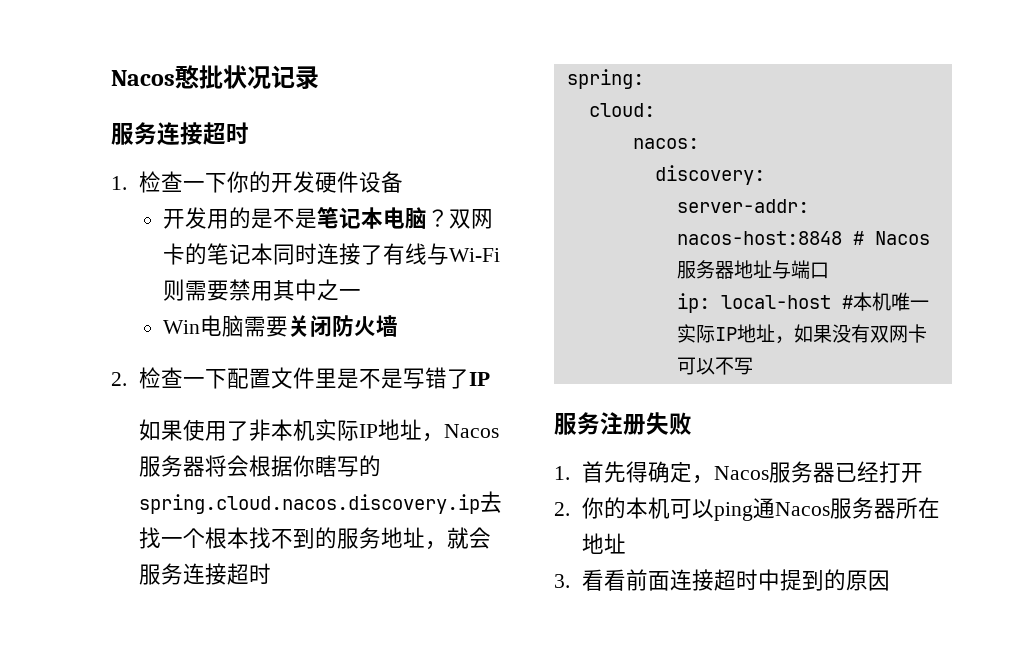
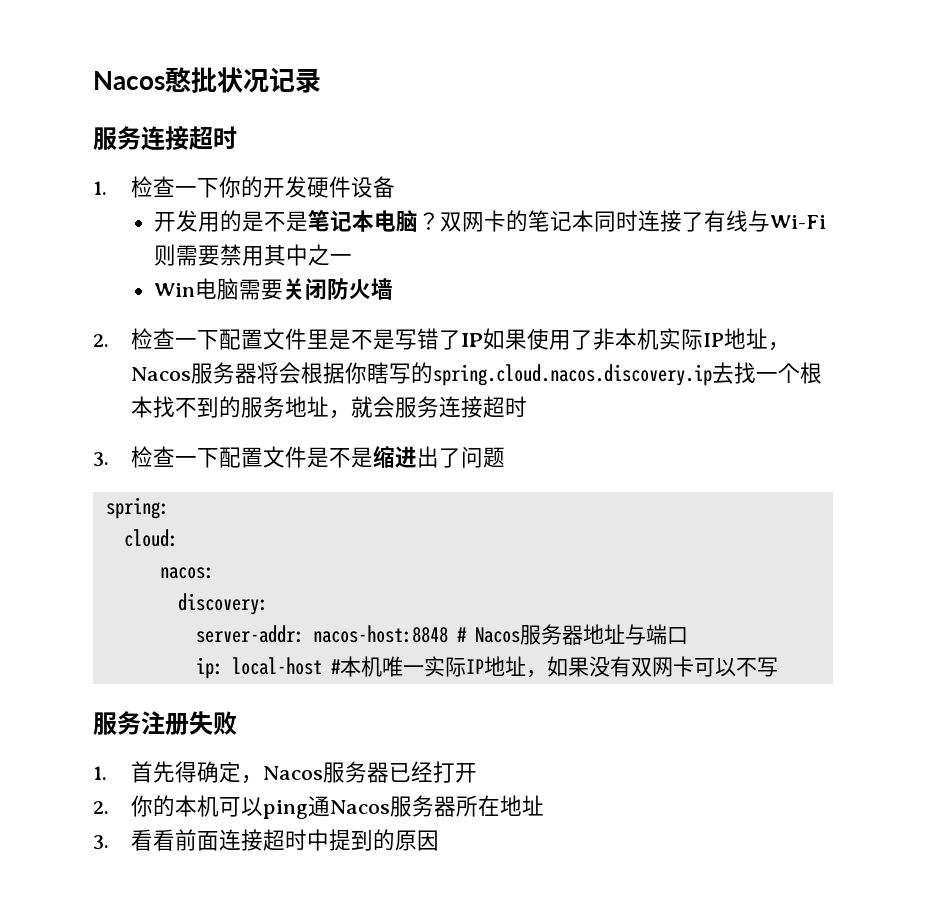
- 2.检查一下配置文件里是不是写错了IP
- 如果使用了非本机实际IP地址，Nacos服务器将会根据你瞎写的spring.cloud.nacos.discovery.ip去找一个根本找不到的服务地址，就会服务连接超时
+ 2.检查一下配置文件里是不是写错了IP如果使用了非本机实际IP地址，Nacos服务器将会根据你瞎写的spring.cloud.nacos.discovery.ip去找一个根本找不到的服务地址，就会服务连接超时
+ 3.检查一下配置文件是不是缩进出了问题

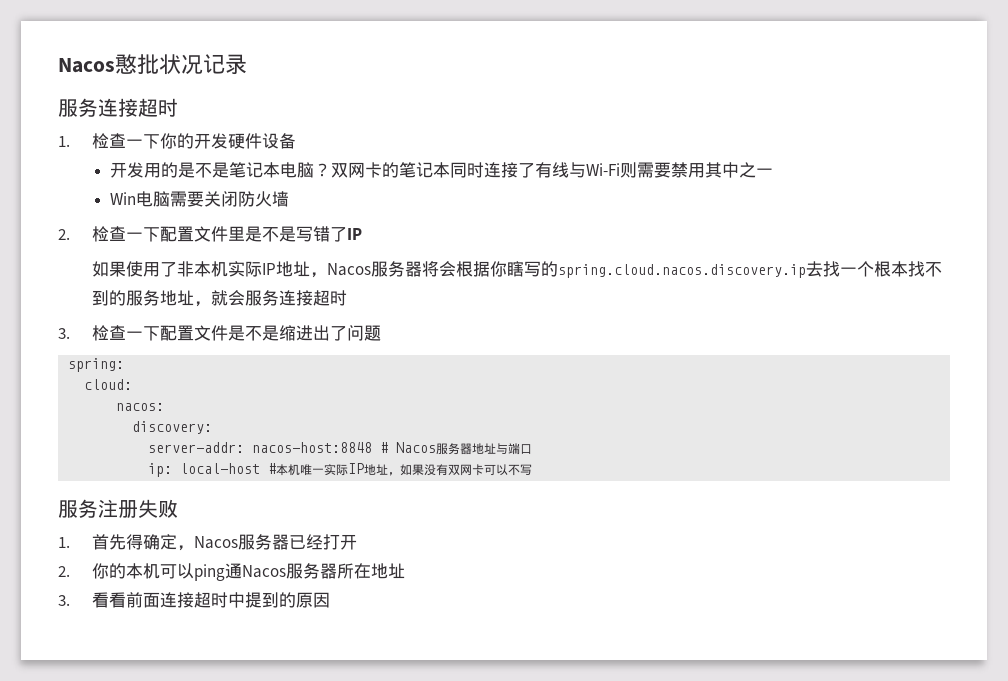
- 2.检查一下配置文件里是不是写错了IP如果使用了非本机实际IP地址，Nacos服务器将会根据你瞎写的spring.cloud.nacos.discovery.ip去找一个根本找不到的服务地址，就会服务连接超时
+ 2.检查一下配置文件里是不是写错了IP
+ 如果使用了非本机实际IP地址，Nacos服务器将会根据你瞎写的spring.cloud.nacos.discovery.ip去找一个根本找不到的服务地址，就会服务连接超时

